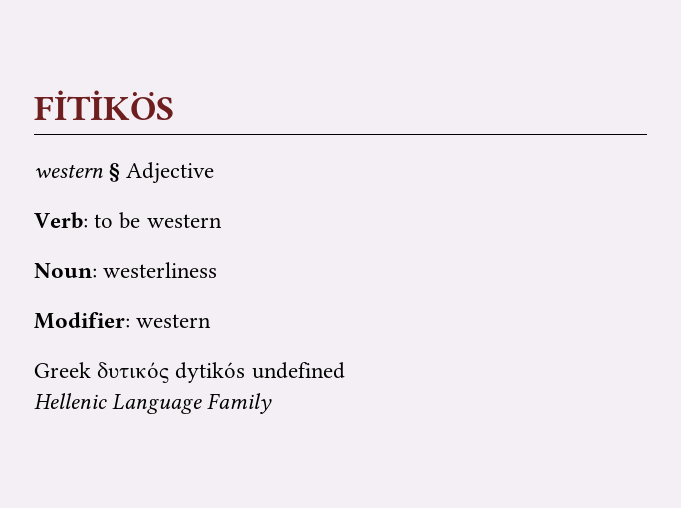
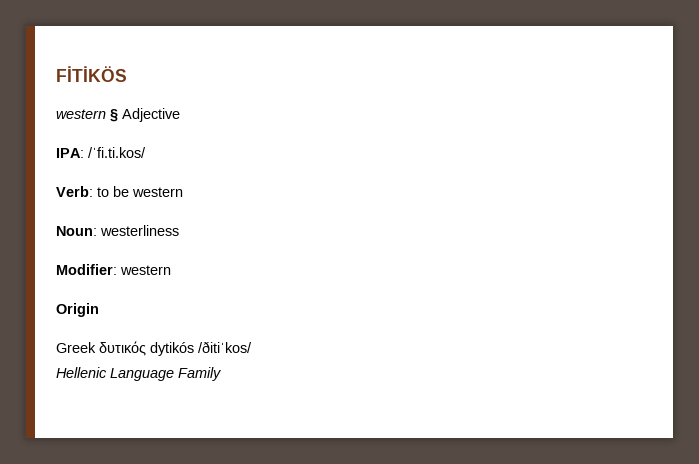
+ IPA: /ˈfi.ti.kos/
+ Origin
- Greek δυτικός dytikós undefined
+ Greek δυτικός dytikós /ðitiˈkos/

